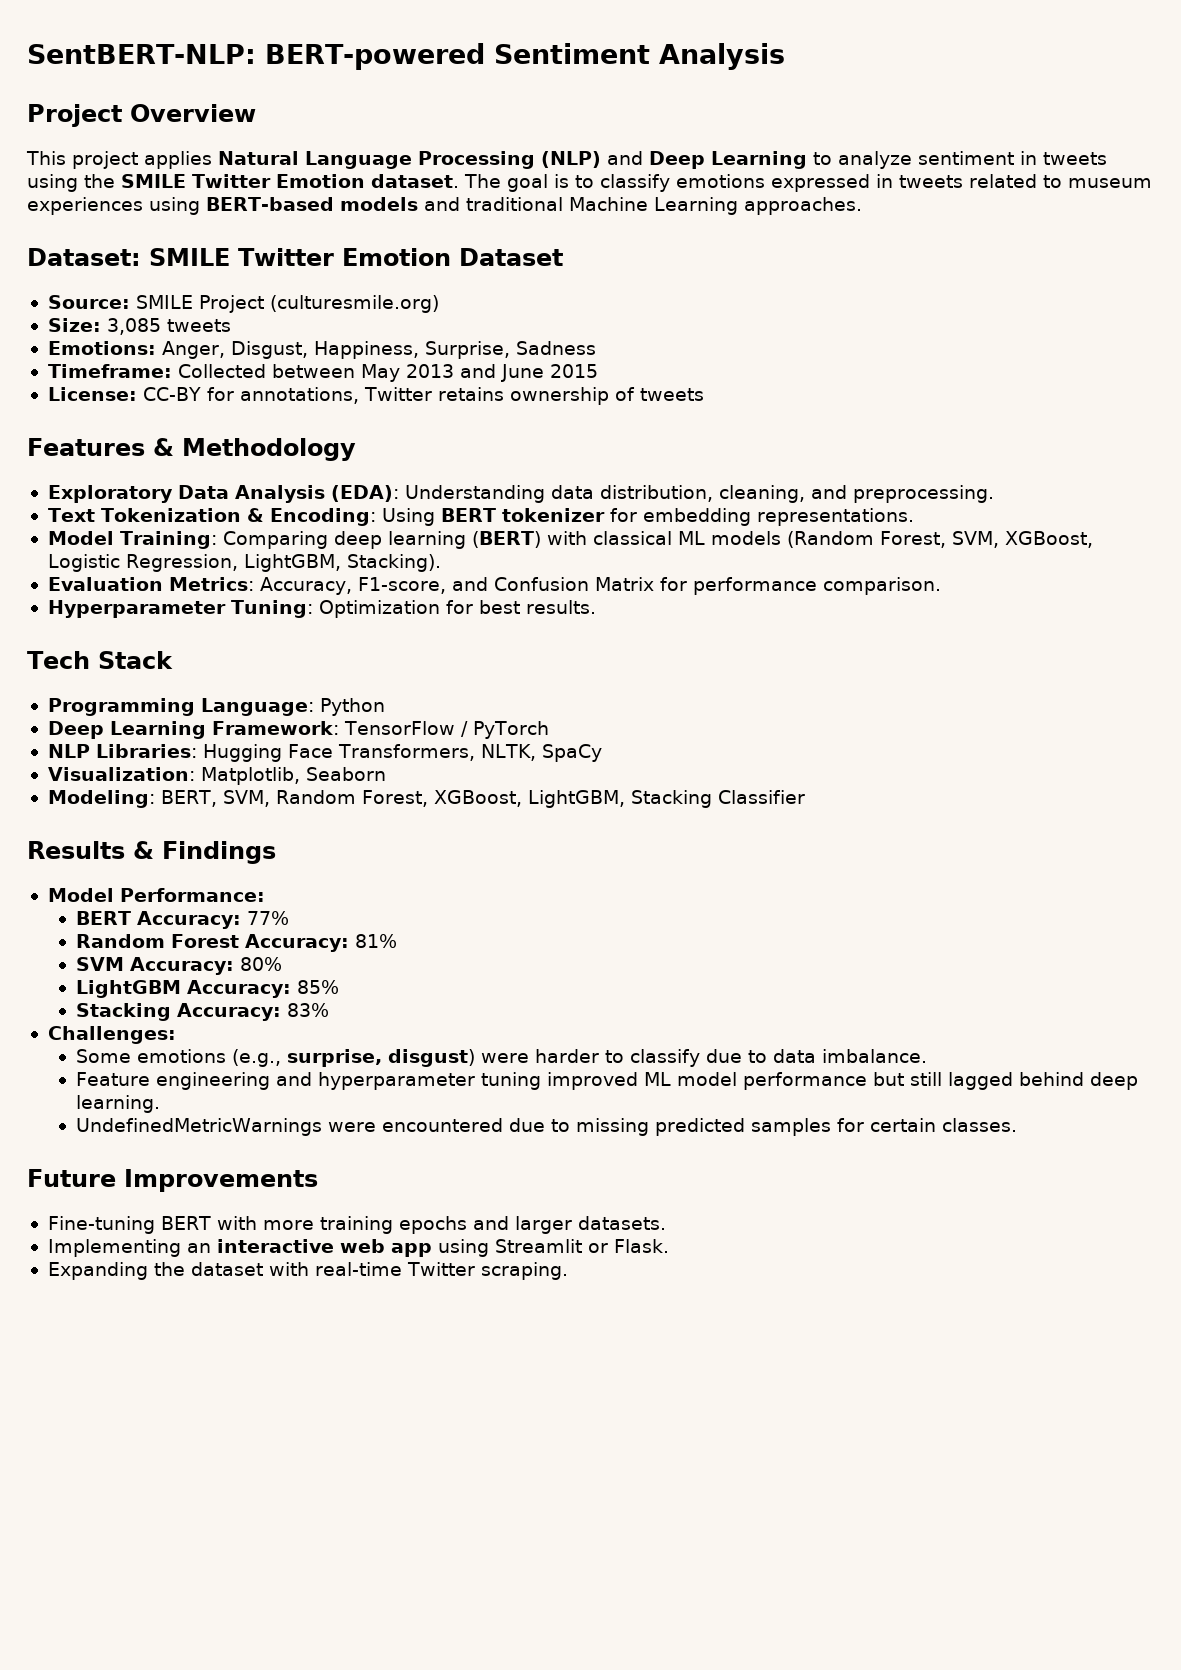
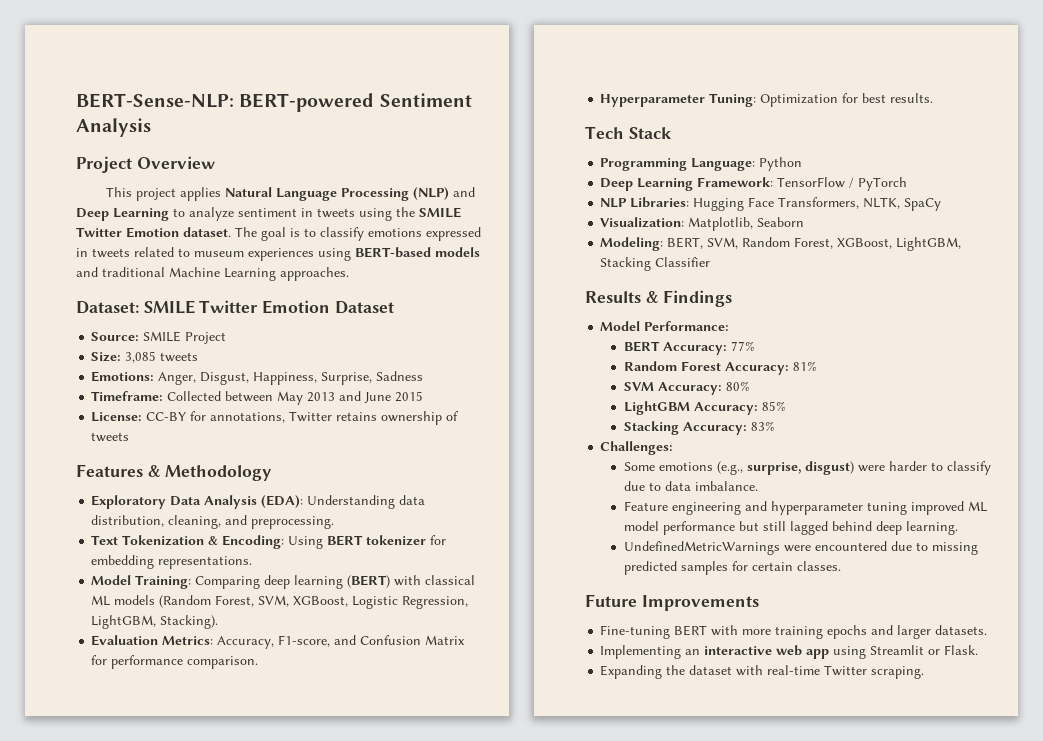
- SentBERT-NLP: BERT-powered Sentiment Analysis
+ BERT-Sense-NLP: BERT-powered Sentiment Analysis
- Source: SMILE Project (culturesmile.org)
+ Source: SMILE Project

